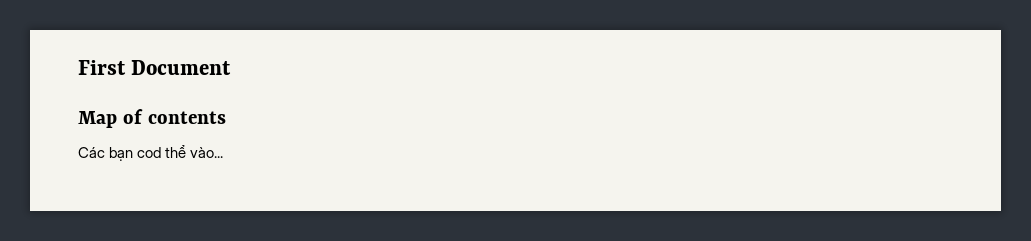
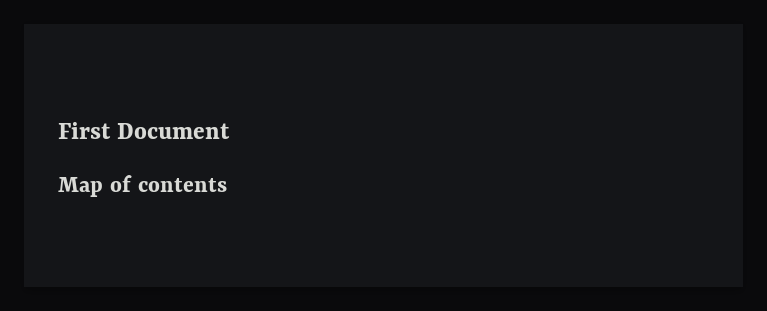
- Các bạn cod thể vào...

